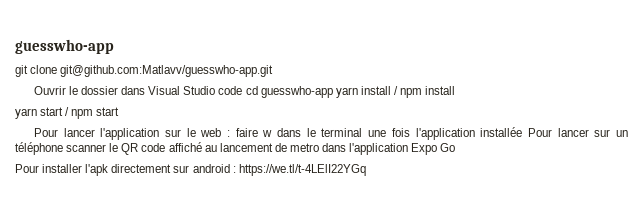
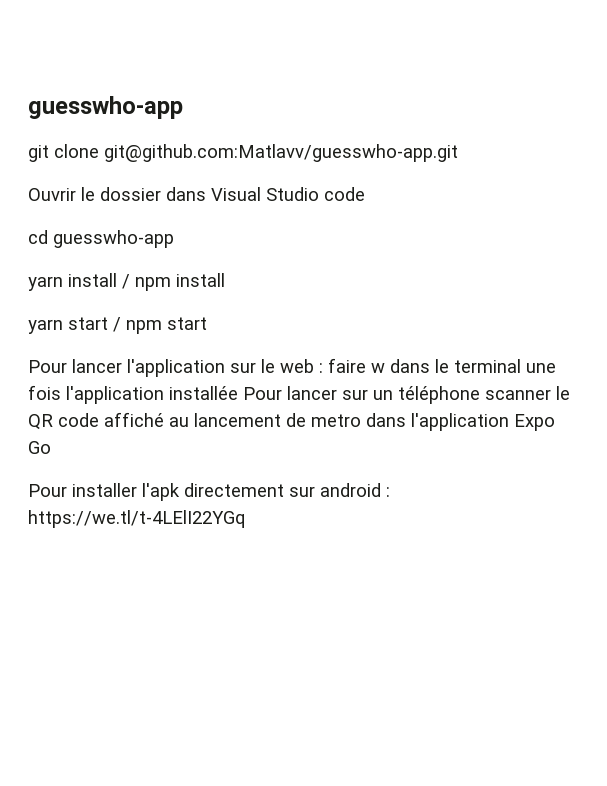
- Ouvrir le dossier dans Visual Studio code cd guesswho-app yarn install / npm install
+ Ouvrir le dossier dans Visual Studio code
+ cd guesswho-app
+ yarn install / npm install

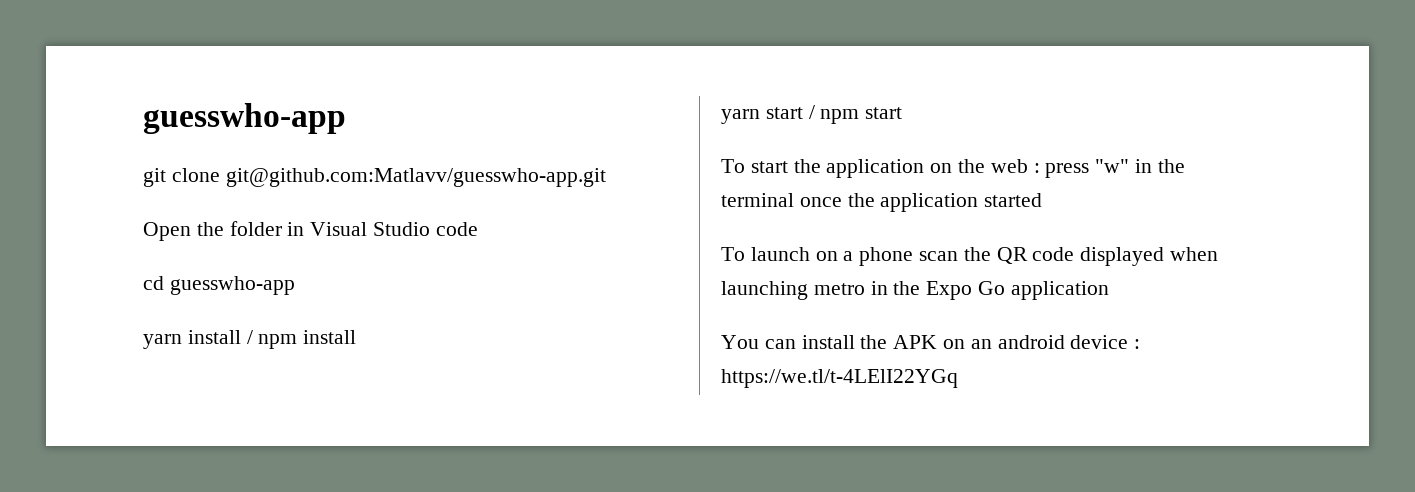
- Ouvrir le dossier dans Visual Studio code
+ Open the folder in Visual Studio code
- Pour lancer l'application sur le web : faire w dans le terminal une fois l'application installée Pour lancer sur un téléphone scanner le QR code affiché au lancement de metro dans l'application Expo Go
- Pour installer l'apk directement sur android : https://we.tl/t-4LElI22YGq
+ To start the application on the web : press "w" in the terminal once the application started
+ To launch on a phone scan the QR code displayed when launching metro in the Expo Go application
+ You can install the APK on an android device : https://we.tl/t-4LElI22YGq

